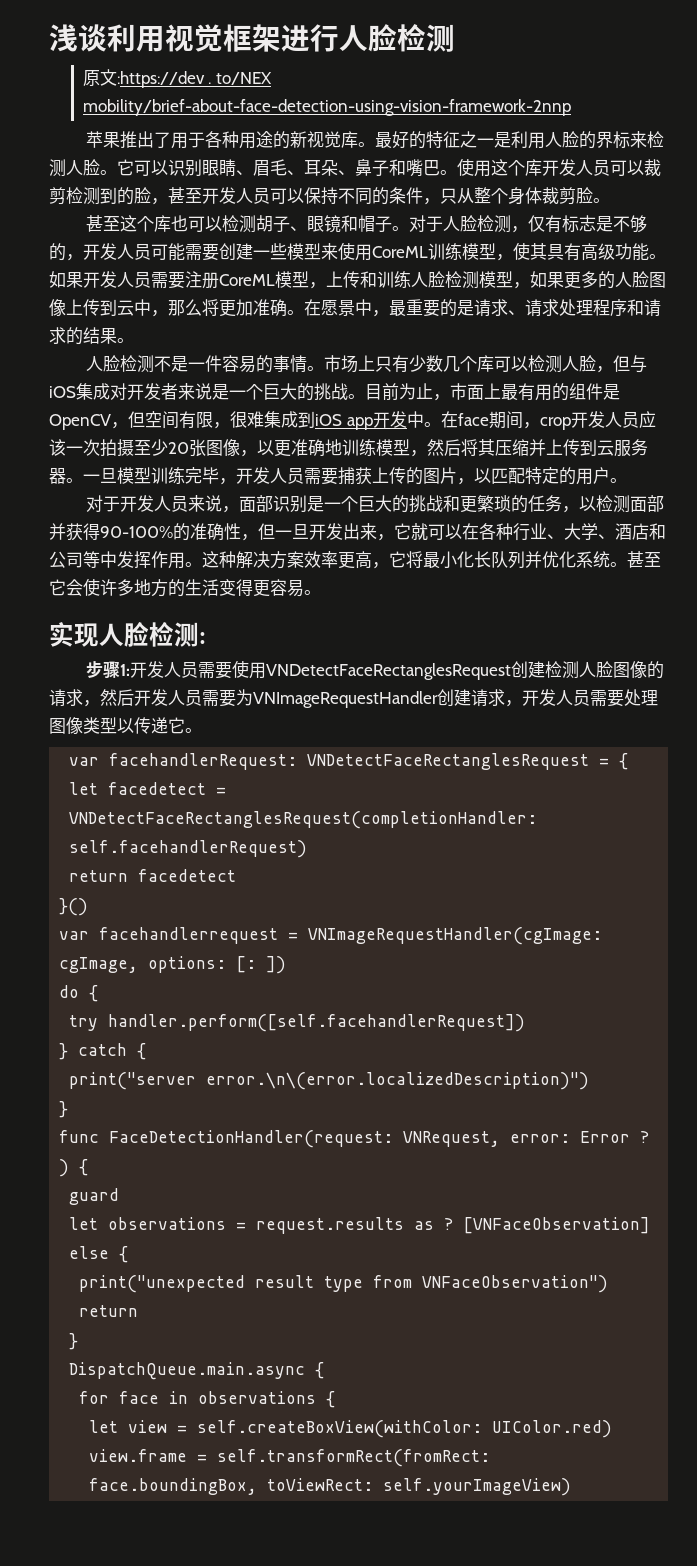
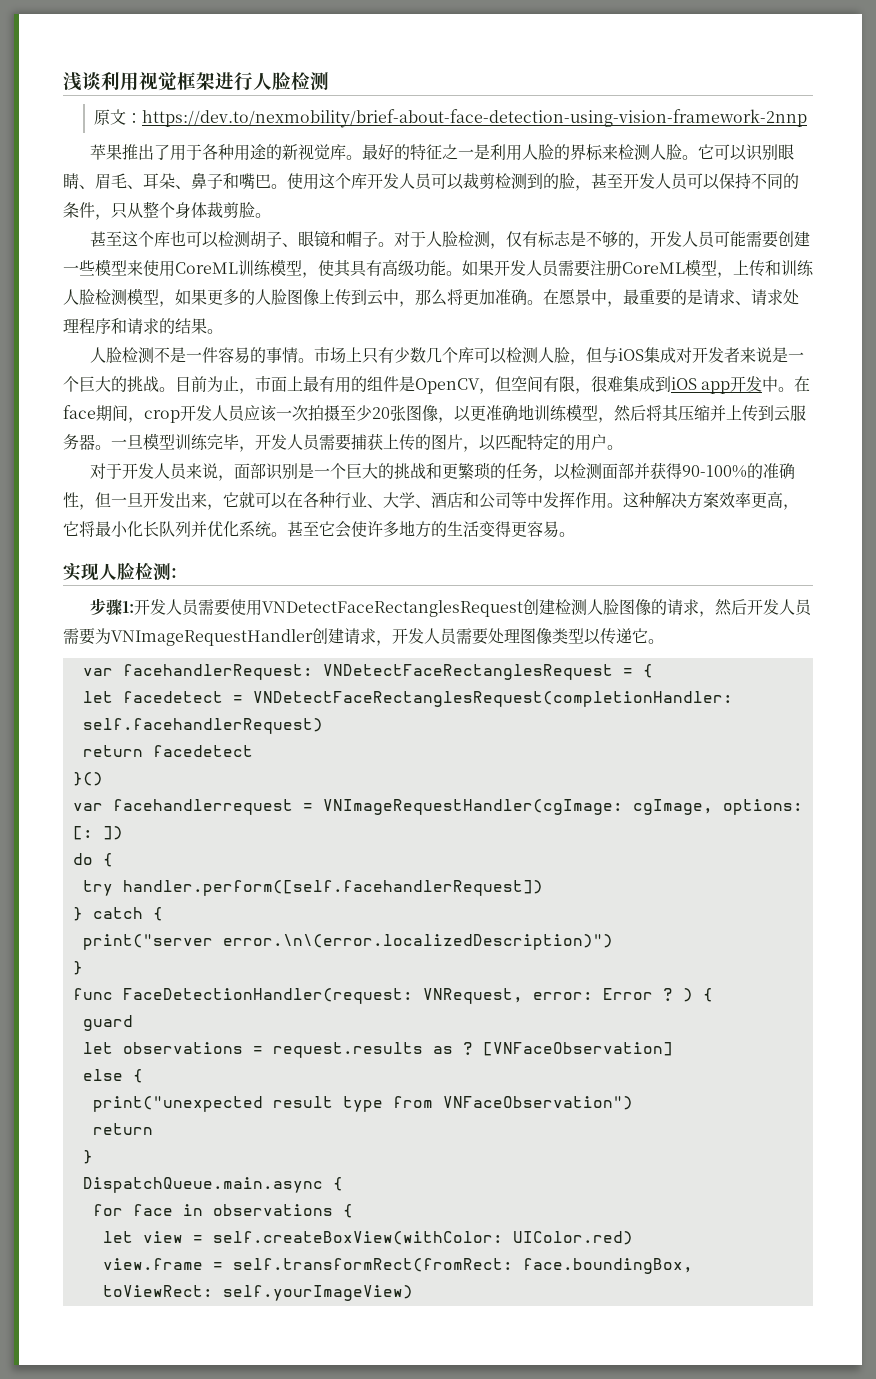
- 原文:https://dev . to/NEX mobility/brief-about-face-detection-using-vision-framework-2nnp
+ 原文：https://dev.to/nexmobility/brief-about-face-detection-using-vision-framework-2nnp

